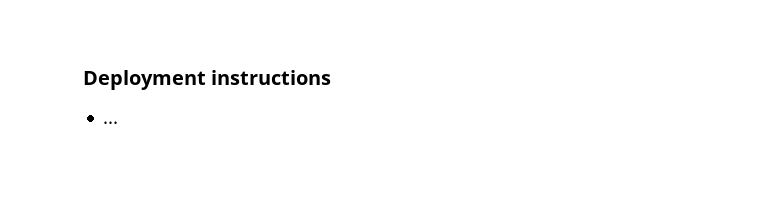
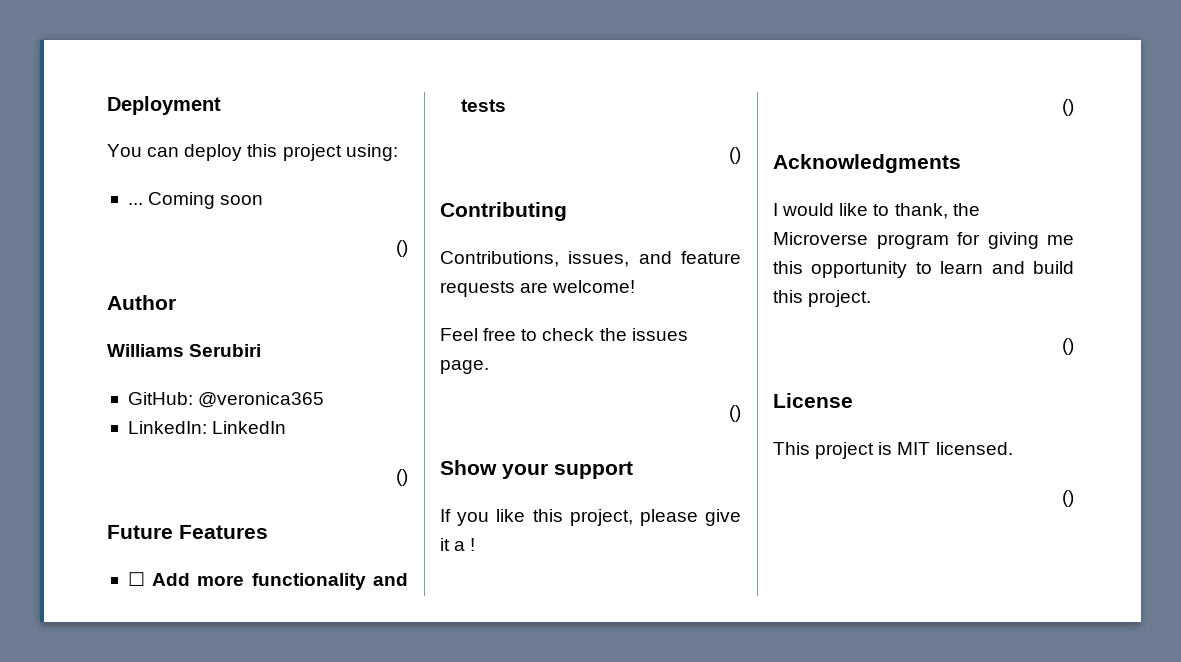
- Deployment instructions
- ...
+ Deployment
+ You can deploy this project using:
+ ... Coming soon
+ ()
+ Author
+ Williams Serubiri
+ GitHub: @veronica365
+ LinkedIn: LinkedIn
+ ()
+ Future Features
+ ☐ Add more functionality and tests
+ ()
+ Contributing
+ Contributions, issues, and feature requests are welcome!
+ Feel free to check the issues page.
+ ()
+ Show your support
+ If you like this project, please give it a !
+ ()
+ Acknowledgments
+ I would like to thank, the Microverse program for giving me this opportunity to learn and build this project.
+ ()
+ License
+ This project is MIT licensed.
+ ()

